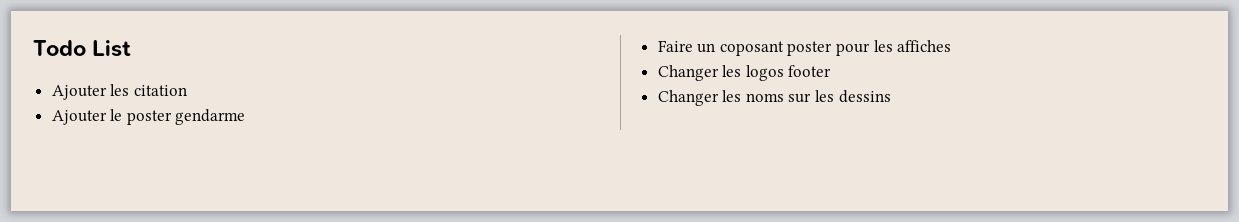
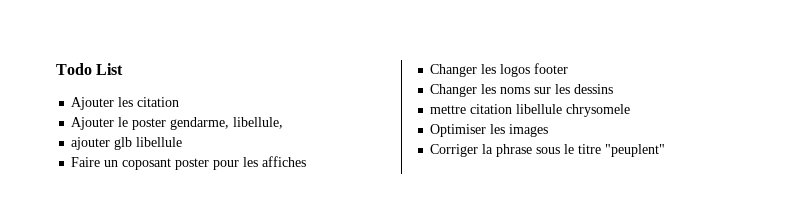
- Ajouter le poster gendarme
+ Ajouter le poster gendarme, libellule,
+ ajouter glb libellule
+ mettre citation libellule chrysomele
+ Optimiser les images
+ Corriger la phrase sous le titre "peuplent"

